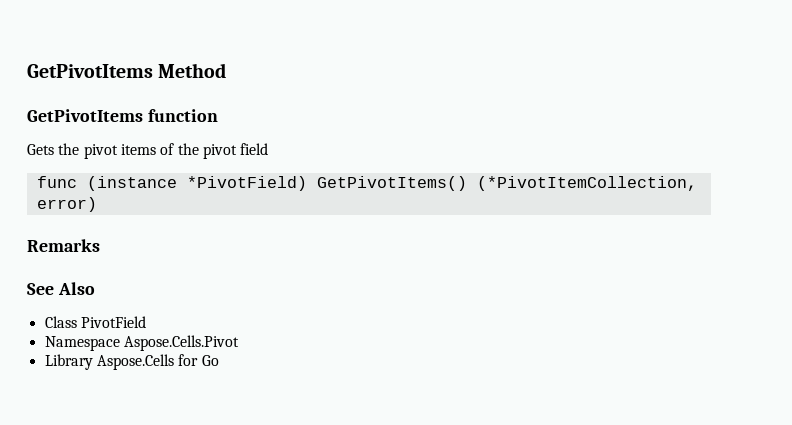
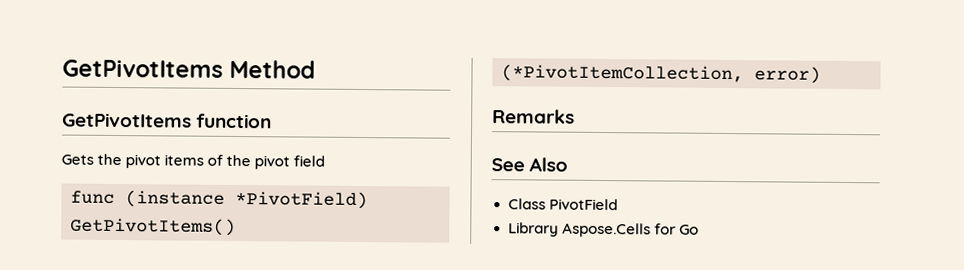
- Namespace Aspose.Cells.Pivot

